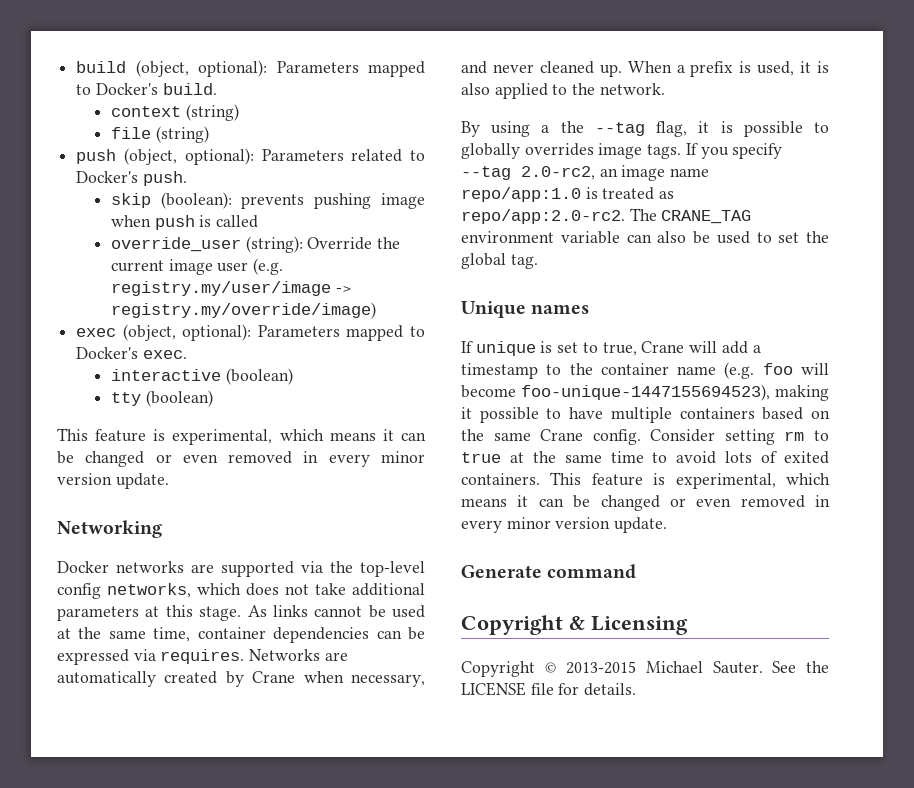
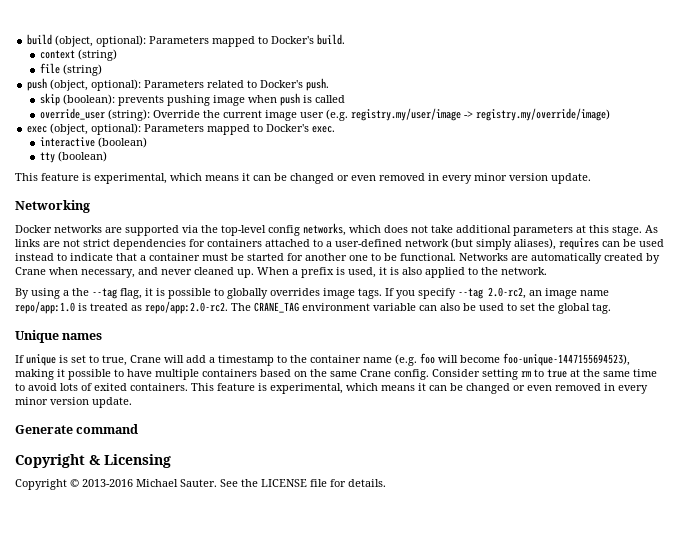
- As links cannot be used at the same time, container dependencies can be expressed via requires.
+ As links are not strict dependencies for containers attached to a user-defined network (but simply aliases), requires can be used instead to indicate that a container must be started for another one to be functional.
- Copyright © 2013-2015 Michael Sauter.
+ Copyright © 2013-2016 Michael Sauter.

